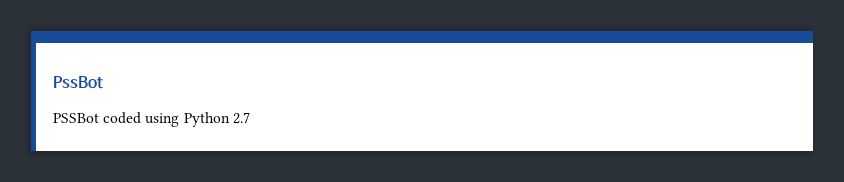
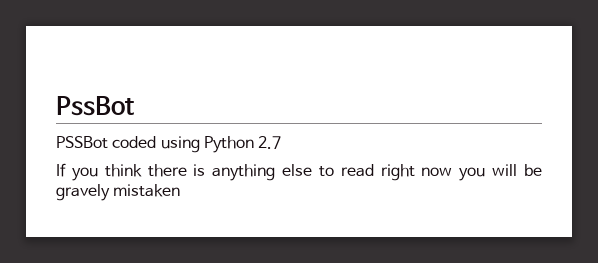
+ If you think there is anything else to read right now you will be gravely mistaken

